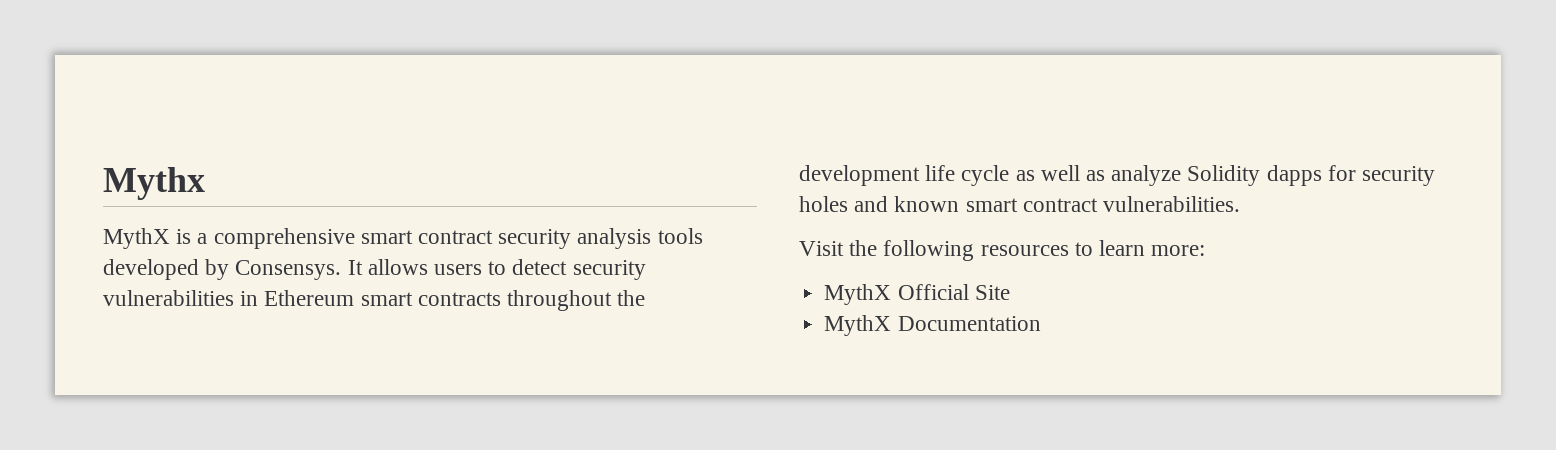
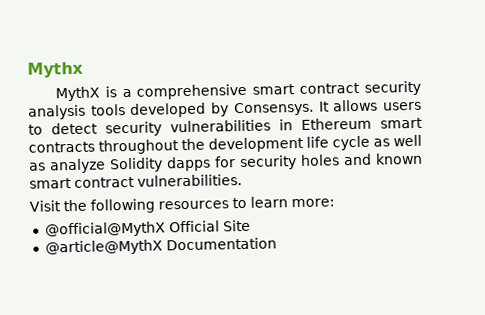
- MythX Official Site
+ @official@MythX Official Site
- MythX Documentation
+ @article@MythX Documentation

